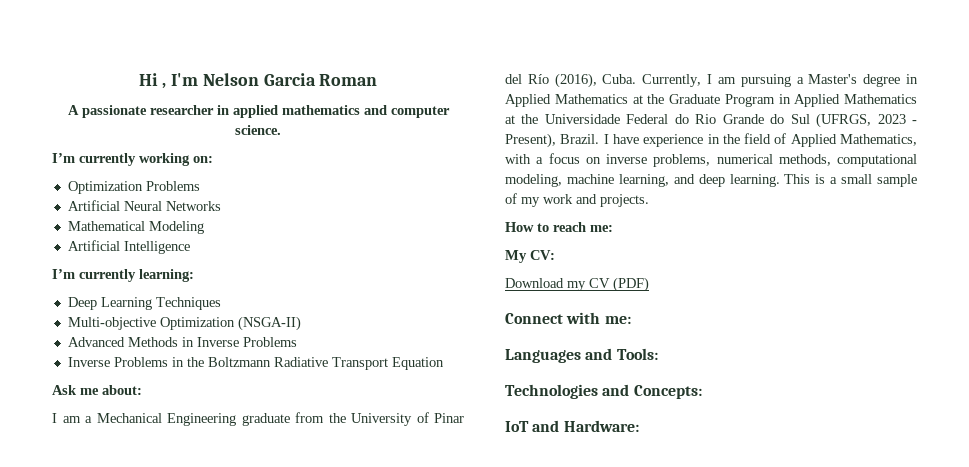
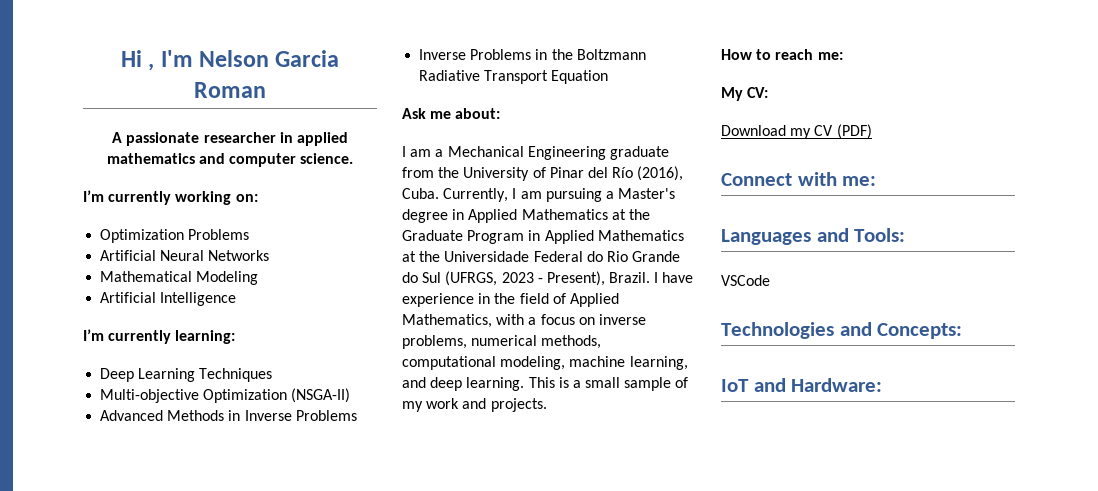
+ VSCode

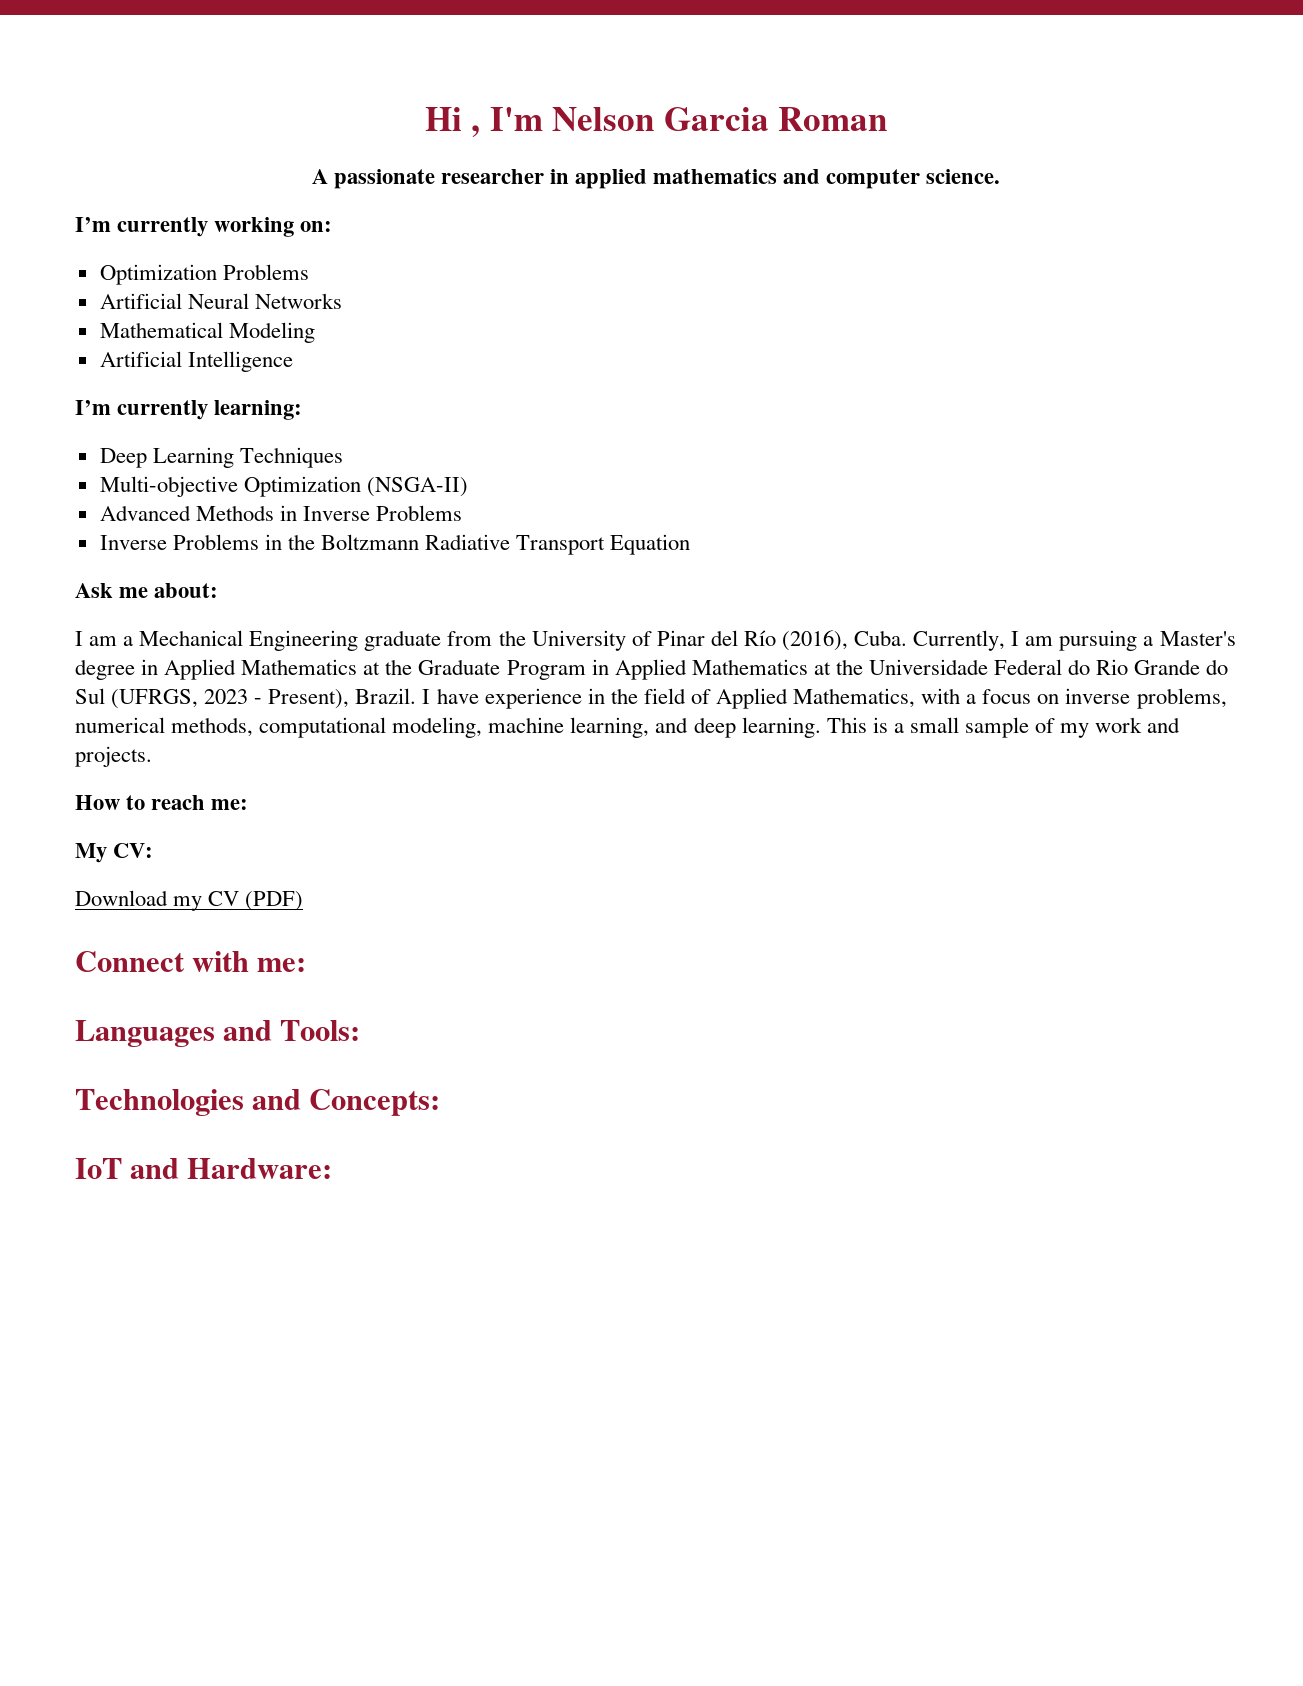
- VSCode

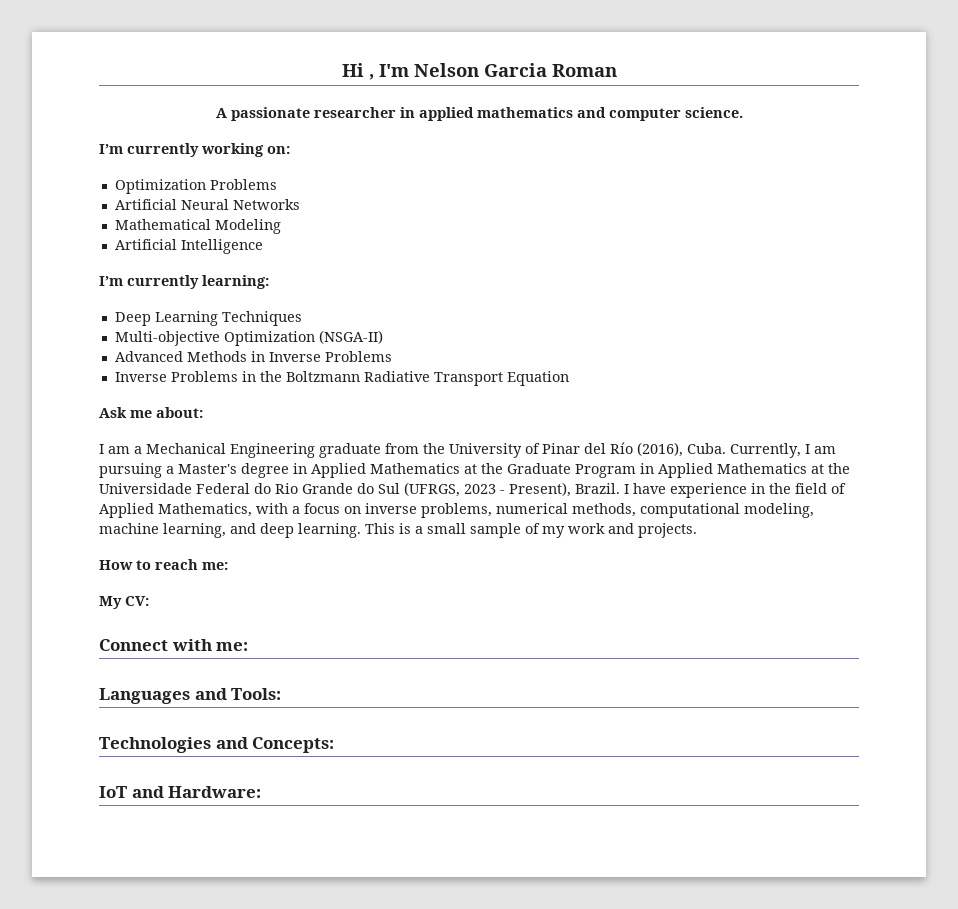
- Download my CV (PDF)

